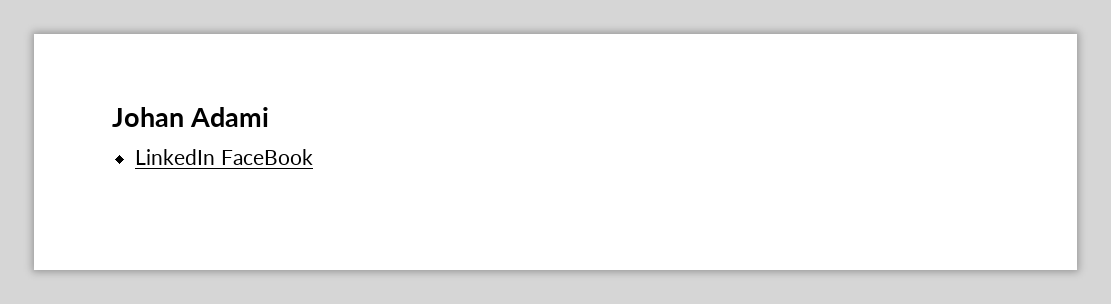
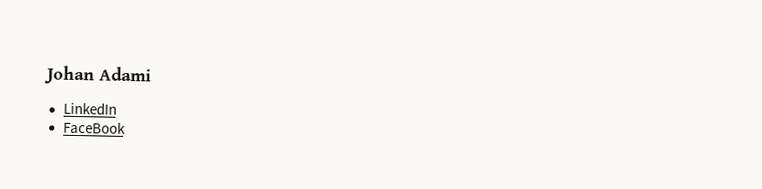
- LinkedIn FaceBook
+ LinkedIn
+ FaceBook

